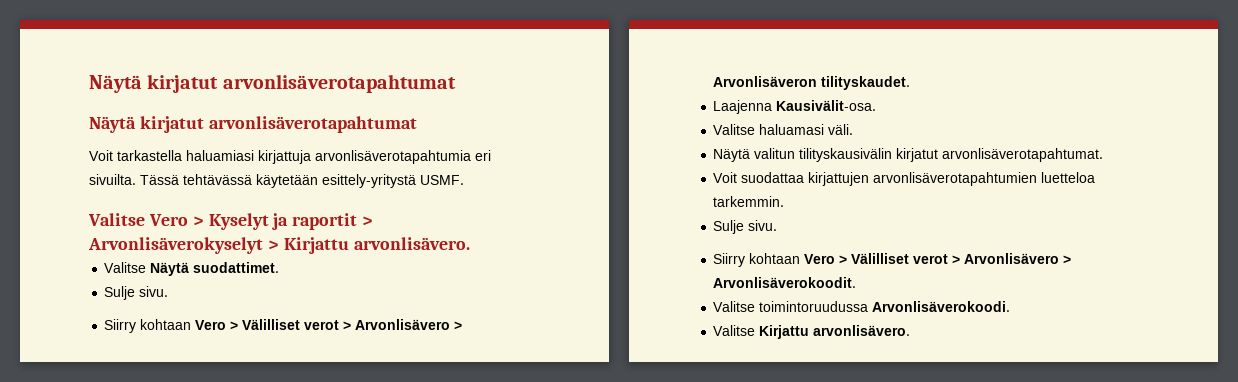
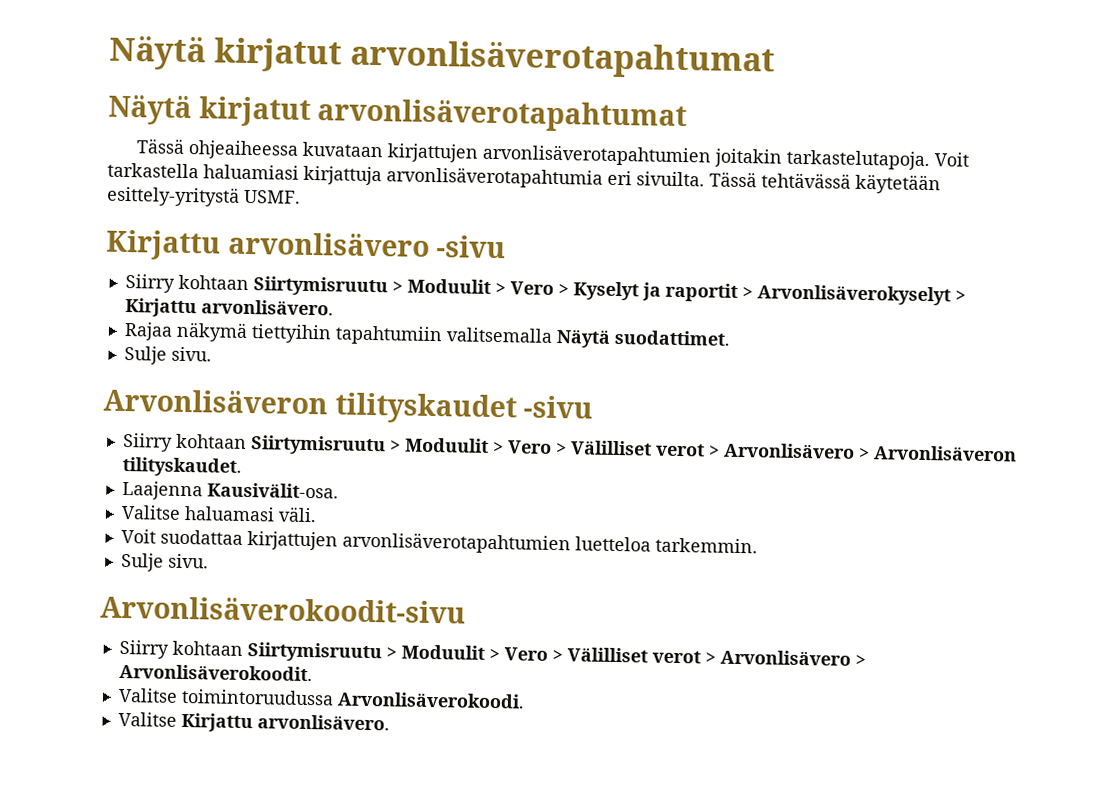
+ Tässä ohjeaiheessa kuvataan kirjattujen arvonlisäverotapahtumien joitakin tarkastelutapoja.
- Valitse Vero > Kyselyt ja raportit > Arvonlisäverokyselyt > Kirjattu arvonlisävero.
+ Kirjattu arvonlisävero -sivu
+ Siirry kohtaan Siirtymisruutu > Moduulit > Vero > Kyselyt ja raportit > Arvonlisäverokyselyt > Kirjattu arvonlisävero.
- Valitse Näytä suodattimet.
+ Rajaa näkymä tiettyihin tapahtumiin valitsemalla Näytä suodattimet.
- Siirry kohtaan Vero > Välilliset verot > Arvonlisävero > Arvonlisäveron tilityskaudet.
+ Arvonlisäveron tilityskaudet -sivu
+ Siirry kohtaan Siirtymisruutu > Moduulit > Vero > Välilliset verot > Arvonlisävero > Arvonlisäveron tilityskaudet.
- Näytä valitun tilityskausivälin kirjatut arvonlisäverotapahtumat.
- Siirry kohtaan Vero > Välilliset verot > Arvonlisävero > Arvonlisäverokoodit.
+ Arvonlisäverokoodit-sivu
+ Siirry kohtaan Siirtymisruutu > Moduulit > Vero > Välilliset verot > Arvonlisävero > Arvonlisäverokoodit.

